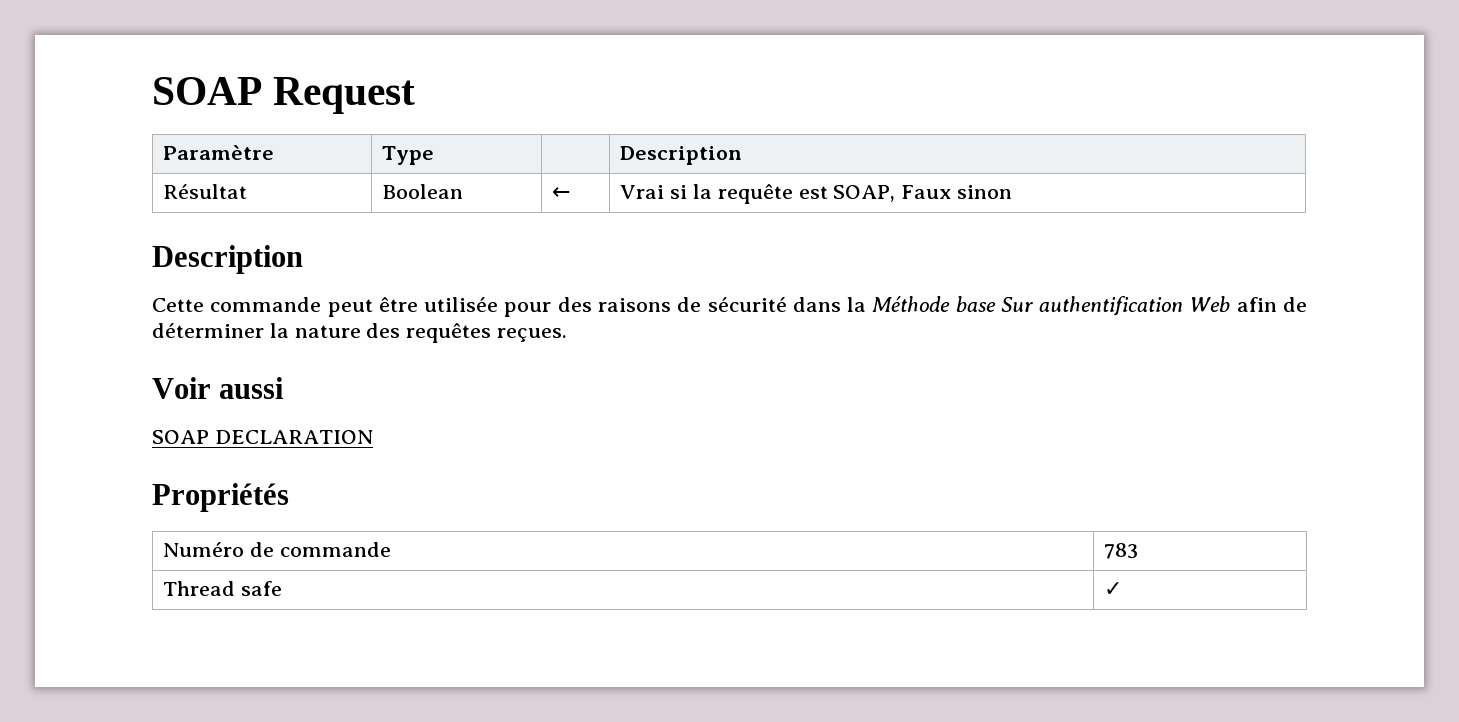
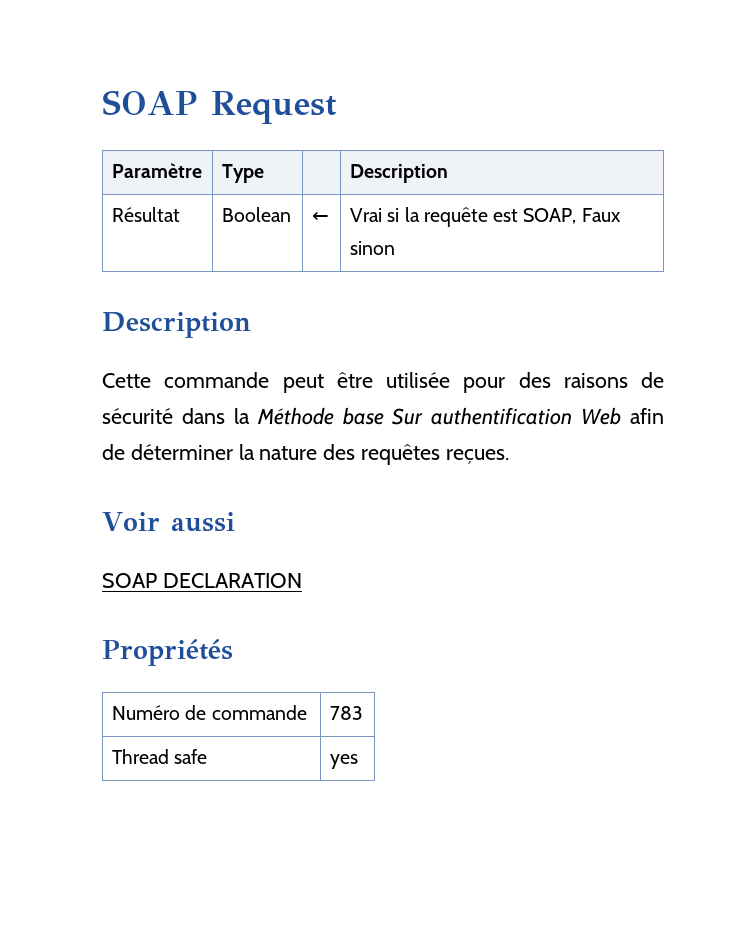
- Thread safe | ✓
+ Thread safe | yes

